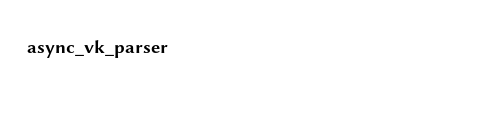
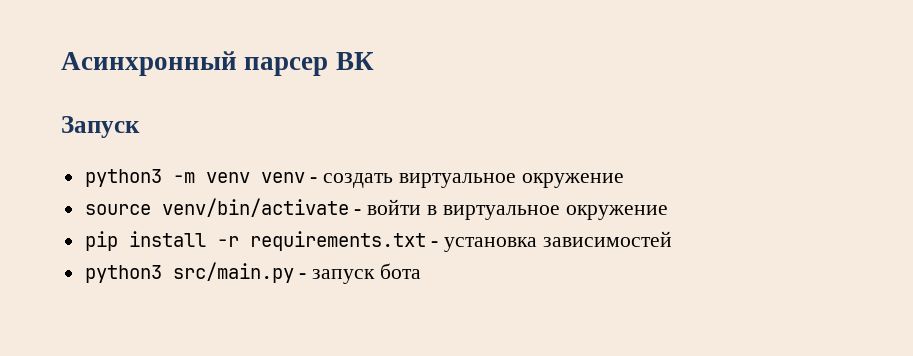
- async_vk_parser
+ Асинхронный парсер ВК
+ Запуск
+ python3 -m venv venv - создать виртуальное окружение
+ source venv/bin/activate - войти в виртуальное окружение
+ pip install -r requirements.txt - установка зависимостей
+ python3 src/main.py - запуск бота

